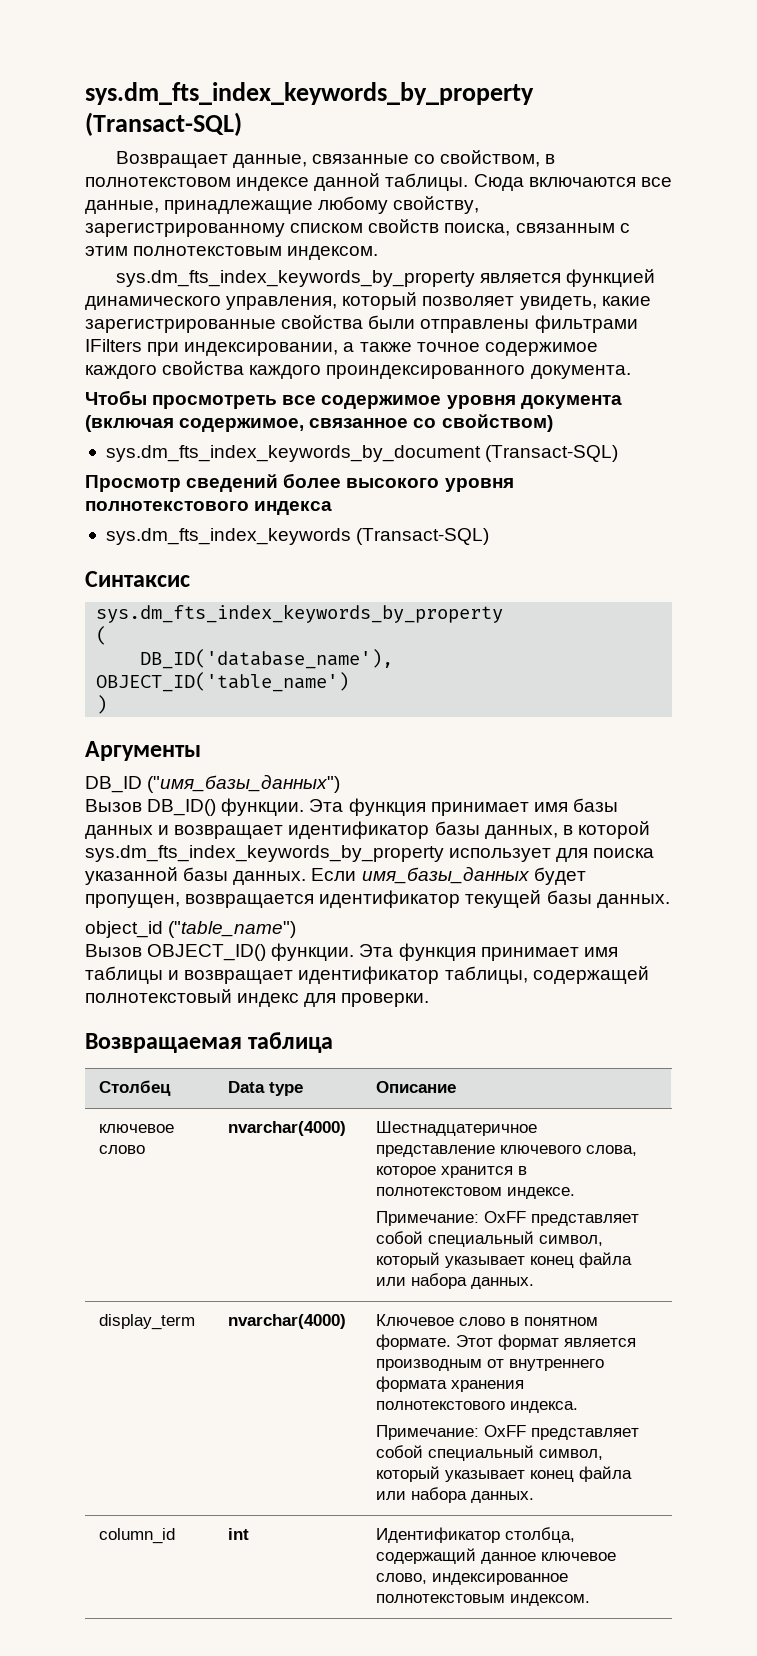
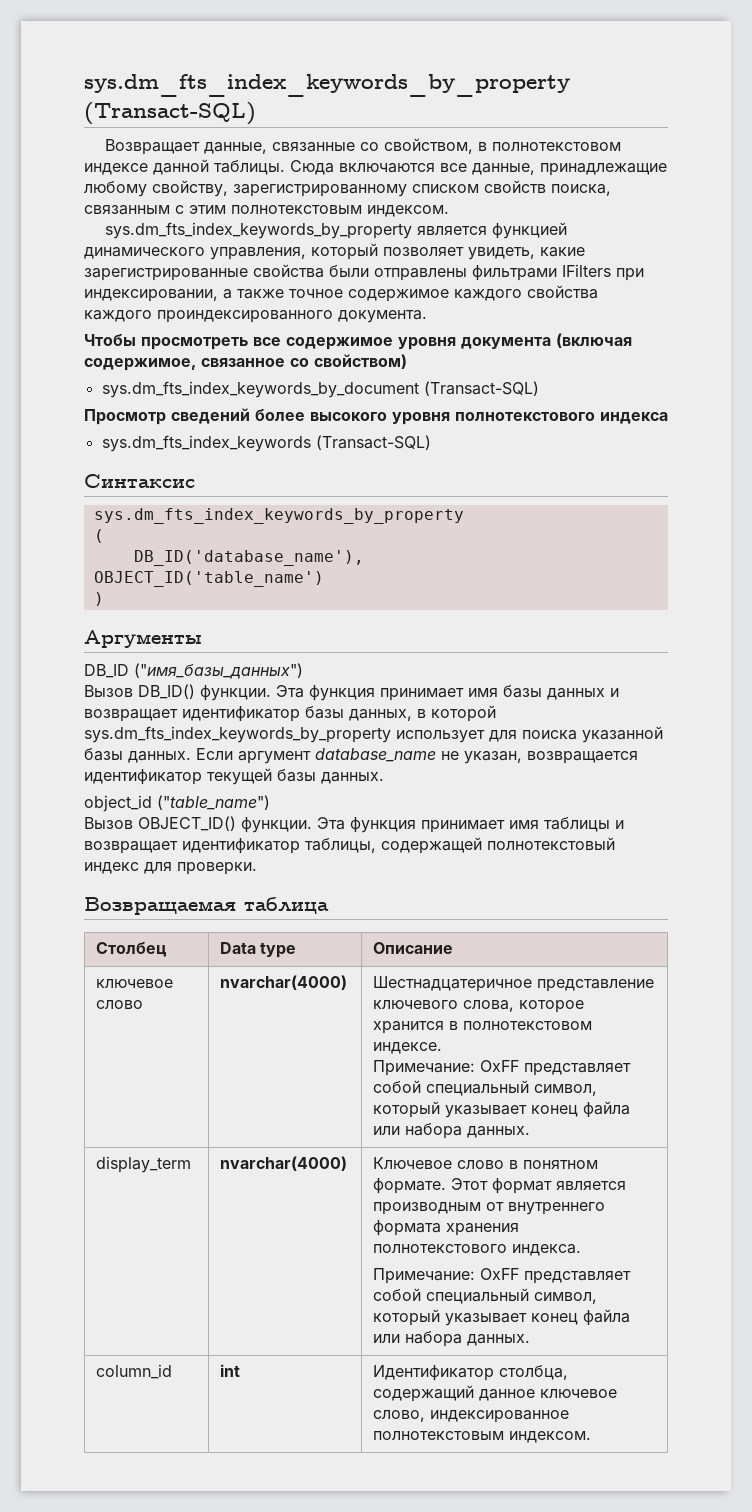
- Если имя_базы_данных будет пропущен, возвращается идентификатор текущей базы данных.
+ Если аргумент database_name не указан, возвращается идентификатор текущей базы данных.

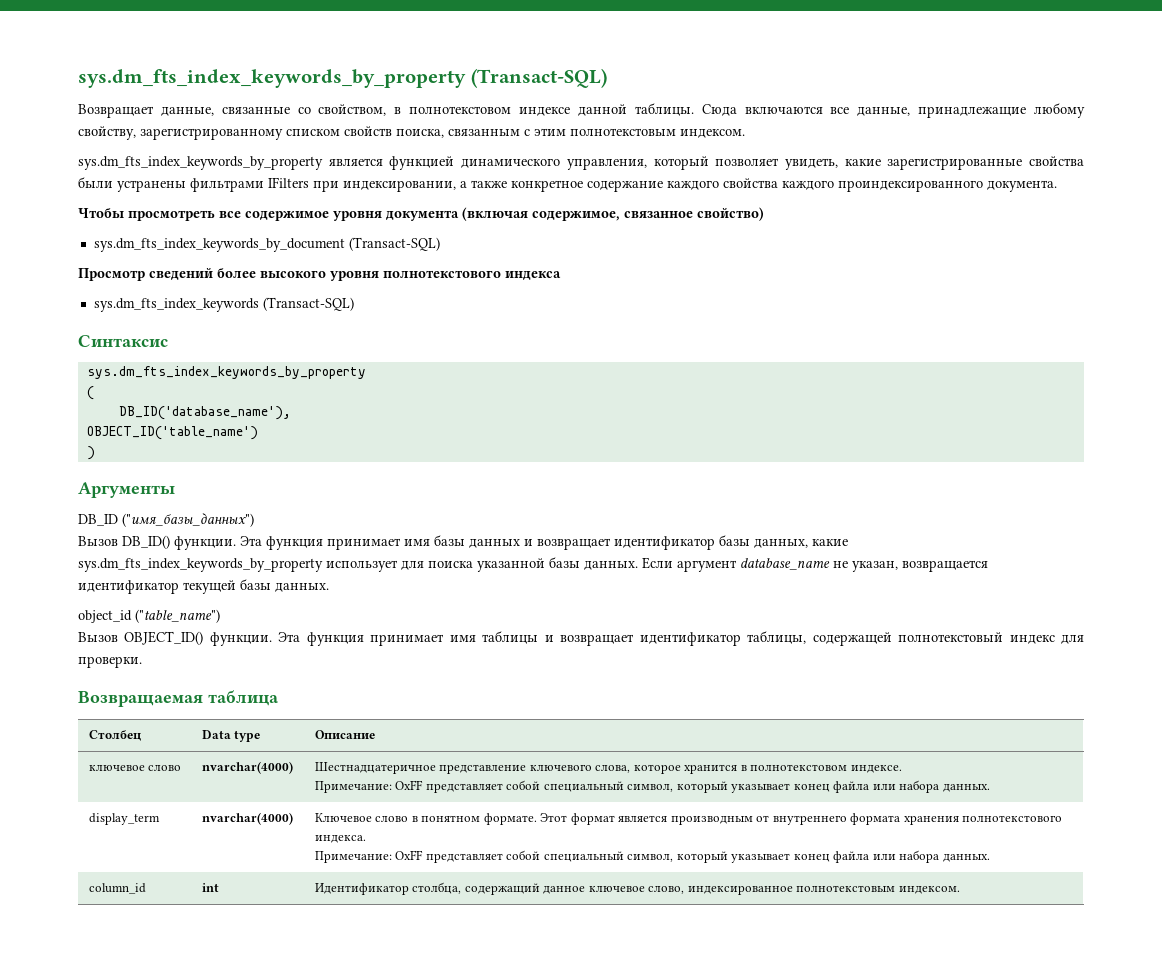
- sys.dm_fts_index_keywords_by_property является функцией динамического управления, который позволяет увидеть, какие зарегистрированные свойства были отправлены фильтрами IFilters при индексировании, а также точное содержимое каждого свойства каждого проиндексированного документа.
+ sys.dm_fts_index_keywords_by_property является функцией динамического управления, который позволяет увидеть, какие зарегистрированные свойства были устранены фильтрами IFilters при индексировании, а также конкретное содержание каждого свойства каждого проиндексированного документа.
- Чтобы просмотреть все содержимое уровня документа (включая содержимое, связанное со свойством)
+ Чтобы просмотреть все содержимое уровня документа (включая содержимое, связанное свойство)
- Эта функция принимает имя базы данных и возвращает идентификатор базы данных, в которой sys.dm_fts_index_keywords_by_property использует для поиска указанной базы данных.
+ Эта функция принимает имя базы данных и возвращает идентификатор базы данных, какие sys.dm_fts_index_keywords_by_property использует для поиска указанной базы данных.

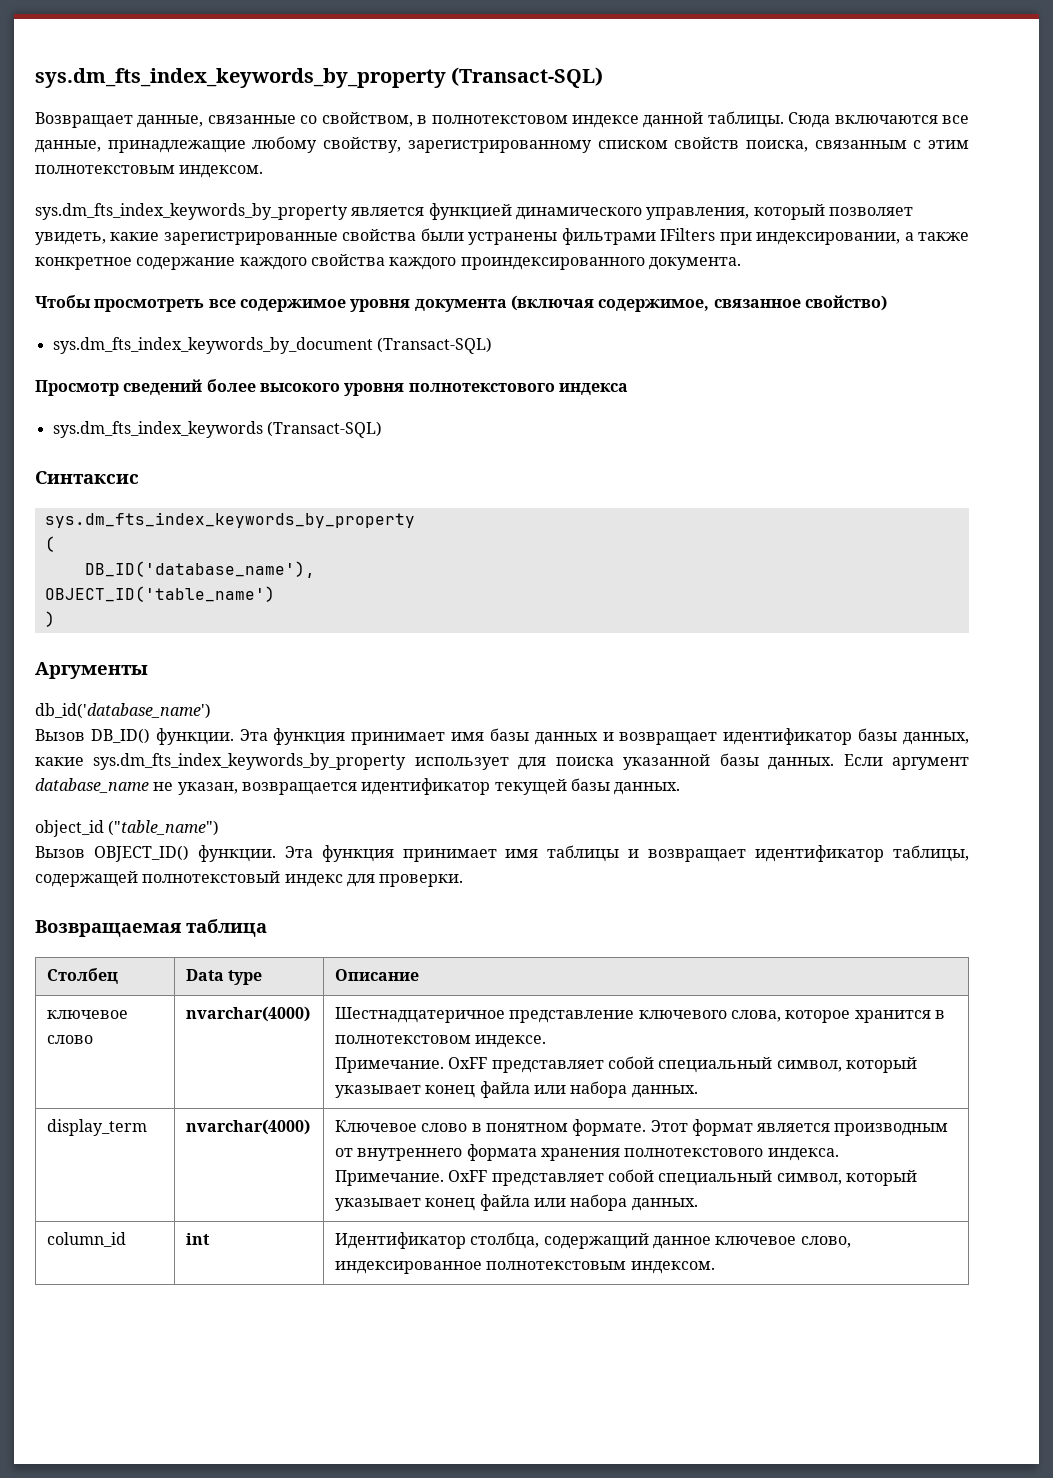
- DB_ID ("имя_базы_данных")
+ db_id('database_name')
  ключевое слово | nvarchar(4000) | Шестнадцатеричное представление ключевого слова, которое хранится в полнотекстовом индексе.
- Примечание: OxFF представляет собой специальный символ, который указывает конец файла или набора данных.
+ Примечание. OxFF представляет собой специальный символ, который указывает конец файла или набора данных.
  display_term | nvarchar(4000) | Ключевое слово в понятном формате. Этот формат является производным от внутреннего формата хранения полнотекстового индекса.
- Примечание: OxFF представляет собой специальный символ, который указывает конец файла или набора данных.
+ Примечание. OxFF представляет собой специальный символ, который указывает конец файла или набора данных.

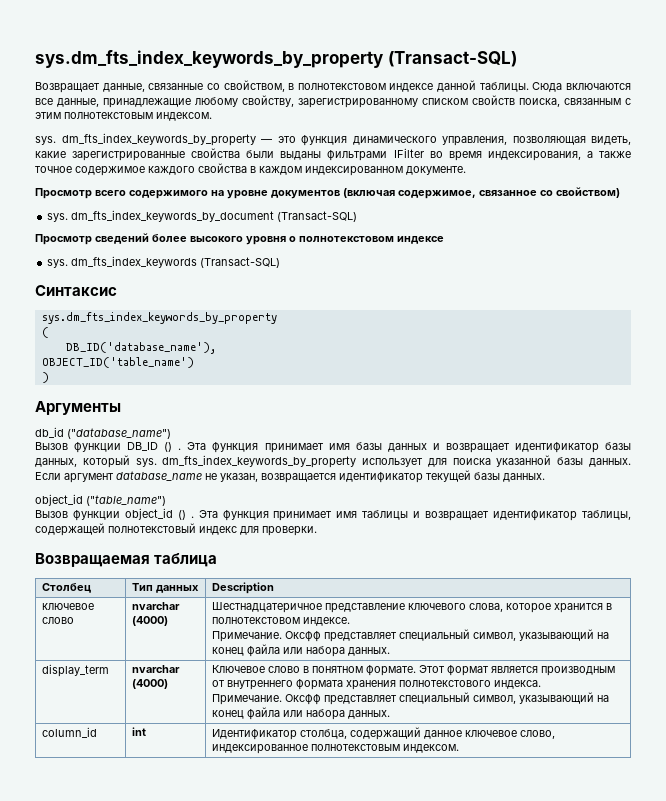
- sys.dm_fts_index_keywords_by_property является функцией динамического управления, который позволяет увидеть, какие зарегистрированные свойства были устранены фильтрами IFilters при индексировании, а также конкретное содержание каждого свойства каждого проиндексированного документа.
- Чтобы просмотреть все содержимое уровня документа (включая содержимое, связанное свойство)
- sys.dm_fts_index_keywords_by_document (Transact-SQL)
+ sys. dm_fts_index_keywords_by_property — это функция динамического управления, позволяющая видеть, какие зарегистрированные свойства были выданы фильтрами IFilter во время индексирования, а также точное содержимое каждого свойства в каждом индексированном документе.
+ Просмотр всего содержимого на уровне документов (включая содержимое, связанное со свойством)
+ sys. dm_fts_index_keywords_by_document (Transact-SQL)
- Просмотр сведений более высокого уровня полнотекстового индекса
- sys.dm_fts_index_keywords (Transact-SQL)
+ Просмотр сведений более высокого уровня о полнотекстовом индексе
+ sys. dm_fts_index_keywords (Transact-SQL)
- db_id('database_name')
- Вызов DB_ID() функции.
+ db_id ("database_name")
+ Вызов функции DB_ID () .
- Эта функция принимает имя базы данных и возвращает идентификатор базы данных, какие sys.dm_fts_index_keywords_by_property использует для поиска указанной базы данных.
+ Эта функция принимает имя базы данных и возвращает идентификатор базы данных, который sys. dm_fts_index_keywords_by_property использует для поиска указанной базы данных.
- Вызов OBJECT_ID() функции.
+ Вызов функции object_id () .
- Столбец | Data type | Описание
+ Столбец | Тип данных | Description
- ключевое слово | nvarchar(4000) | Шестнадцатеричное представление ключевого слова, которое хранится в полнотекстовом индексе.
- Примечание. OxFF представляет собой специальный символ, который указывает конец файла или набора данных.
+ ключевое слово | nvarchar (4000) | Шестнадцатеричное представление ключевого слова, которое хранится в полнотекстовом индексе.
+ Примечание. Оксфф представляет специальный символ, указывающий на конец файла или набора данных.
- display_term | nvarchar(4000) | Ключевое слово в понятном формате. Этот формат является производным от внутреннего формата хранения полнотекстового индекса.
- Примечание. OxFF представляет собой специальный символ, который указывает конец файла или набора данных.
+ display_term | nvarchar (4000) | Ключевое слово в понятном формате. Этот формат является производным от внутреннего формата хранения полнотекстового индекса.
+ Примечание. Оксфф представляет специальный символ, указывающий на конец файла или набора данных.

